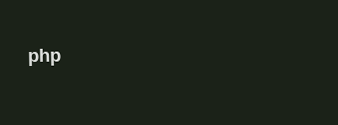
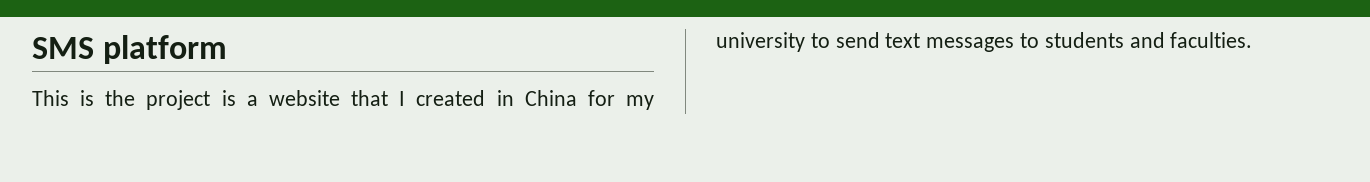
- php
+ SMS platform
+ This is the project is a website that I created in China for my university to send text messages to students and faculties.

